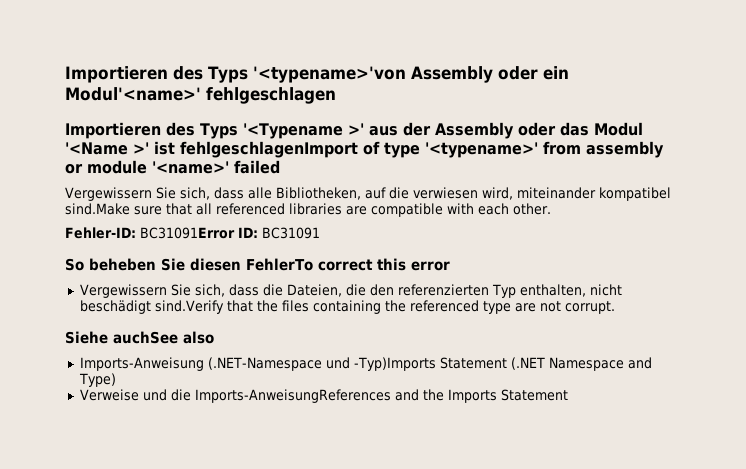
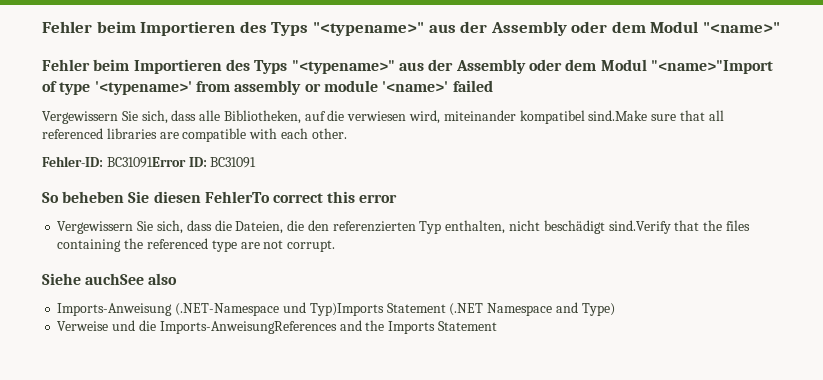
- Importieren des Typs '<typename>'von Assembly oder ein Modul'<name>' fehlgeschlagen
- Importieren des Typs '<Typename >' aus der Assembly oder das Modul '<Name >' ist fehlgeschlagenImport of type '<typename>' from assembly or module '<name>' failed
+ Fehler beim Importieren des Typs "<typename>" aus der Assembly oder dem Modul "<name>"
+ Fehler beim Importieren des Typs "<typename>" aus der Assembly oder dem Modul "<name>"Import of type '<typename>' from assembly or module '<name>' failed
- Imports-Anweisung (.NET-Namespace und -Typ)Imports Statement (.NET Namespace and Type)
+ Imports-Anweisung (.NET-Namespace und Typ)Imports Statement (.NET Namespace and Type)

